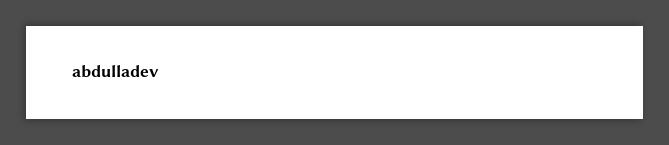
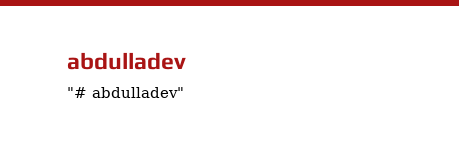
+ "# abdulladev"

